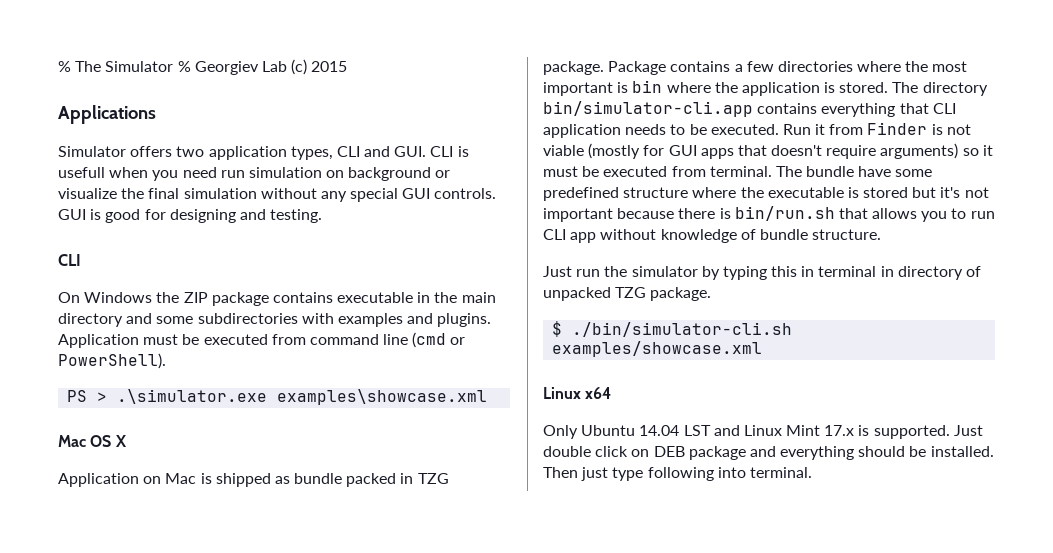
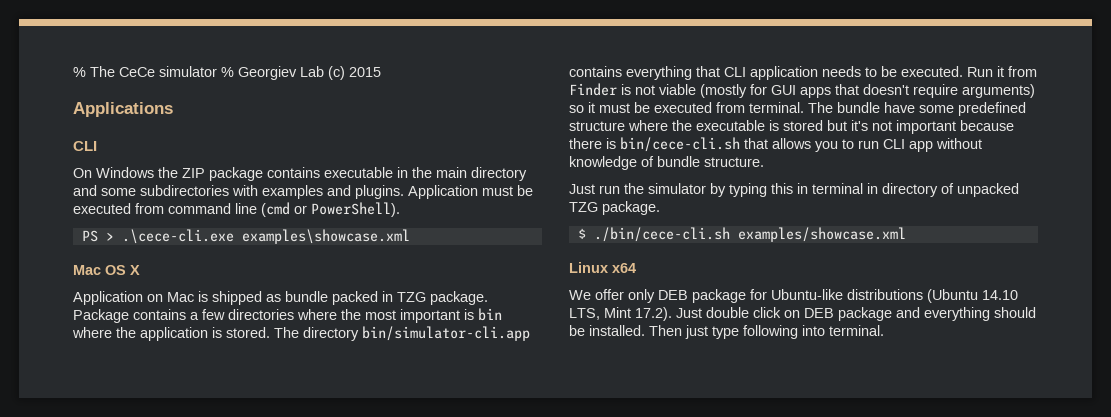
- % The Simulator % Georgiev Lab (c) 2015
+ % The CeCe simulator % Georgiev Lab (c) 2015
- Simulator offers two application types, CLI and GUI. CLI is usefull when you need run simulation on background or visualize the final simulation without any special GUI controls. GUI is good for designing and testing.
- PS > .\simulator.exe examples\showcase.xml
+ PS > .\cece-cli.exe examples\showcase.xml
- The bundle have some predefined structure where the executable is stored but it's not important because there is bin/run.sh that allows you to run CLI app without knowledge of bundle structure.
+ The bundle have some predefined structure where the executable is stored but it's not important because there is bin/cece-cli.sh that allows you to run CLI app without knowledge of bundle structure.
- $ ./bin/simulator-cli.sh examples/showcase.xml
+ $ ./bin/cece-cli.sh examples/showcase.xml
- Only Ubuntu 14.04 LST and Linux Mint 17.x is supported. Just double click on DEB package and everything should be installed.
+ We offer only DEB package for Ubuntu-like distributions (Ubuntu 14.10 LTS, Mint 17.2). Just double click on DEB package and everything should be installed.

